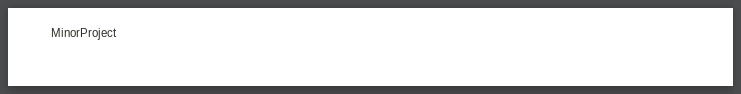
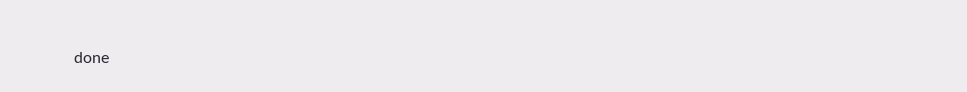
- MinorProject
+ done

